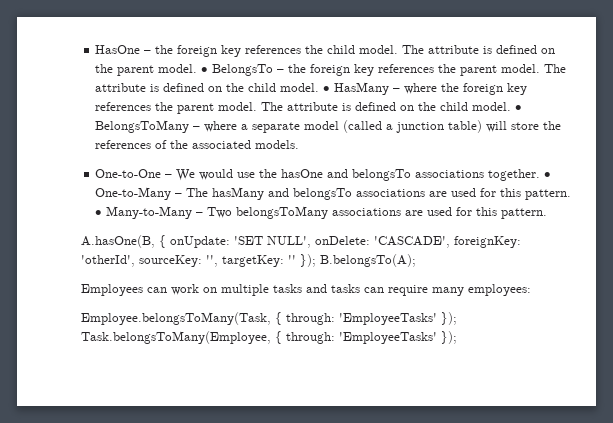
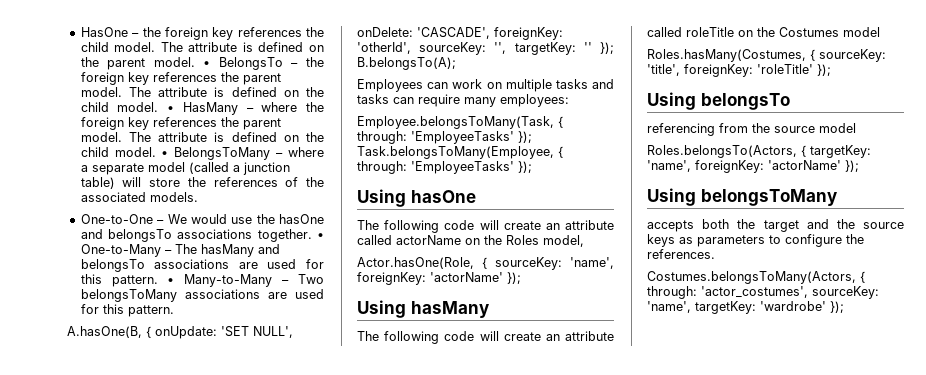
+ Using hasOne
+ The following code will create an attribute called actorName on the Roles model,
+ Actor.hasOne(Role, { sourceKey: 'name', foreignKey: 'actorName' });
+ Using hasMany
+ The following code will create an attribute called roleTitle on the Costumes model
+ Roles.hasMany(Costumes, { sourceKey: 'title', foreignKey: 'roleTitle' });
+ Using belongsTo
+ referencing from the source model
+ Roles.belongsTo(Actors, { targetKey: 'name', foreignKey: 'actorName' });
+ Using belongsToMany
+ accepts both the target and the source keys as parameters to configure the references.
+ Costumes.belongsToMany(Actors, { through: 'actor_costumes', sourceKey: 'name', targetKey: 'wardrobe' });

